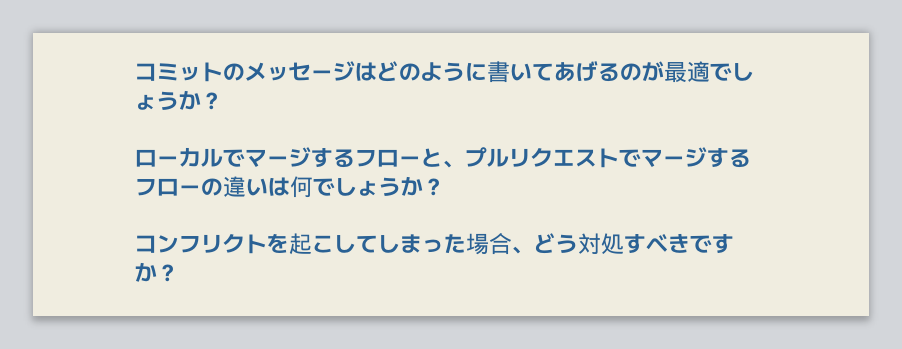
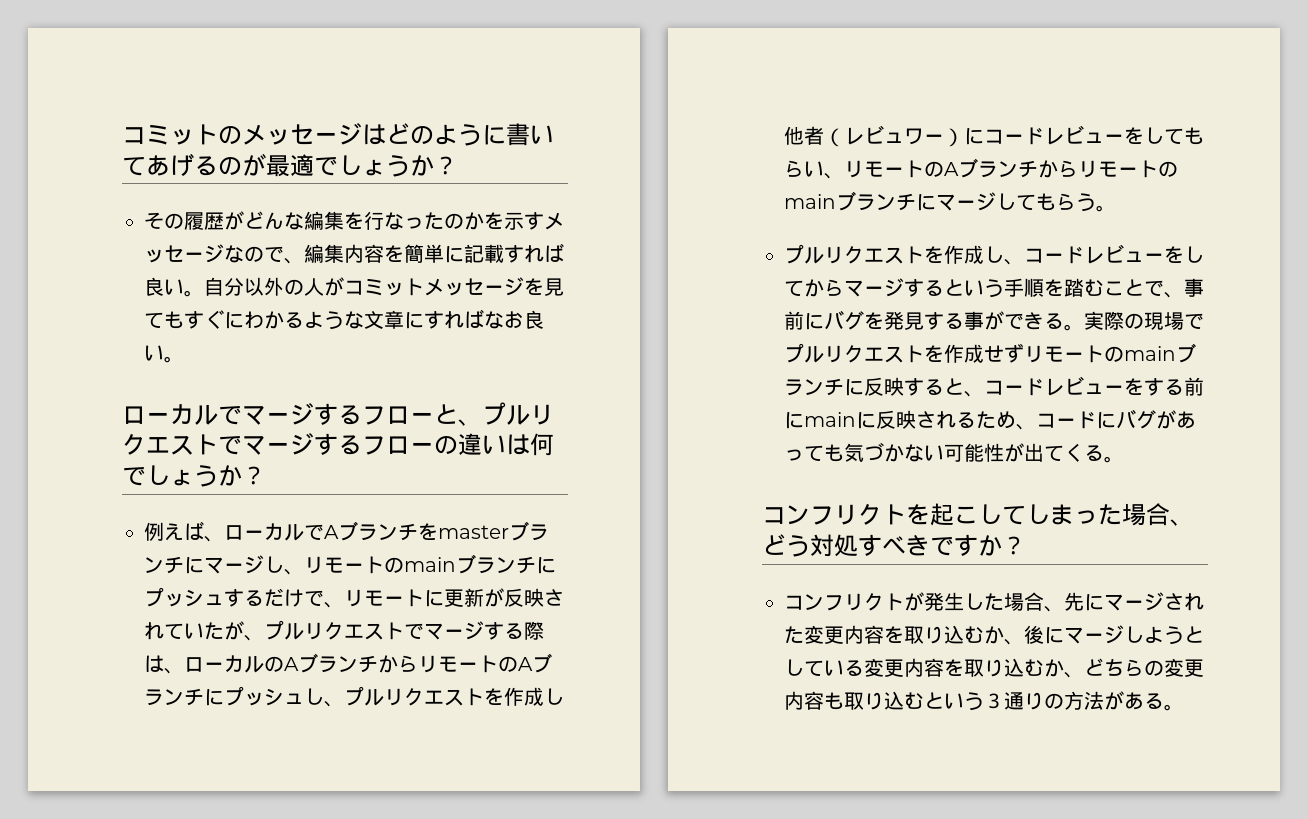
+ その履歴がどんな編集を行なったのかを示すメッセージなので、編集内容を簡単に記載すれば良い。自分以外の人がコミットメッセージを見てもすぐにわかるような文章にすればなお良い。
+ 例えば、ローカルでAブランチをmasterブランチにマージし、リモートのmainブランチにプッシュするだけで、リモートに更新が反映されていたが、プルリクエストでマージする際は、ローカルのAブランチからリモートのAブランチにプッシュし、プルリクエストを作成し他者（レビュワー）にコードレビューをしてもらい、リモートのAブランチからリモートのmainブランチにマージしてもらう。
+ プルリクエストを作成し、コードレビューをしてからマージするという手順を踏むことで、事前にバグを発見する事ができる。実際の現場でプルリクエストを作成せずリモートのmainブランチに反映すると、コードレビューをする前にmainに反映されるため、コードにバグがあっても気づかない可能性が出てくる。
+ コンフリクトが発生した場合、先にマージされた変更内容を取り込むか、後にマージしようとしている変更内容を取り込むか、どちらの変更内容も取り込むという３通りの方法がある。

